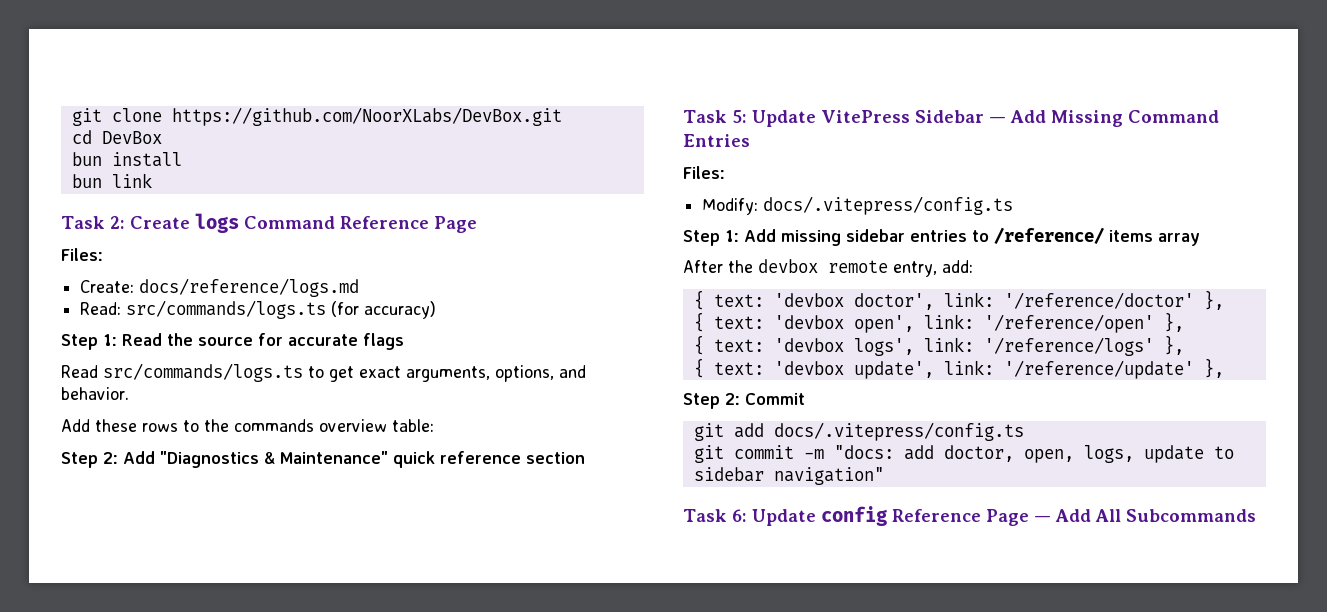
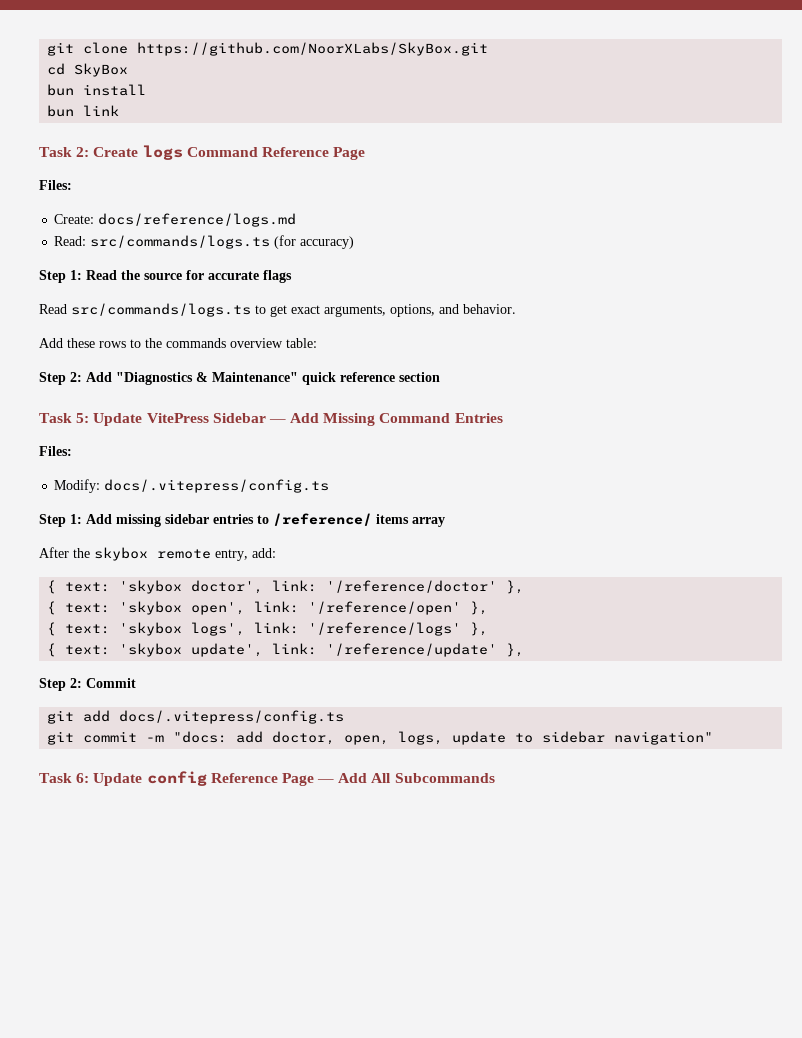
- git clone https://github.com/NoorXLabs/DevBox.git
+ git clone https://github.com/NoorXLabs/SkyBox.git
- cd DevBox
+ cd SkyBox
- After the devbox remote entry, add:
+ After the skybox remote entry, add:
- { text: 'devbox doctor', link: '/reference/doctor' },
+ { text: 'skybox doctor', link: '/reference/doctor' },
- { text: 'devbox open', link: '/reference/open' },
+ { text: 'skybox open', link: '/reference/open' },
- { text: 'devbox logs', link: '/reference/logs' },
+ { text: 'skybox logs', link: '/reference/logs' },
- { text: 'devbox update', link: '/reference/update' },
+ { text: 'skybox update', link: '/reference/update' },

